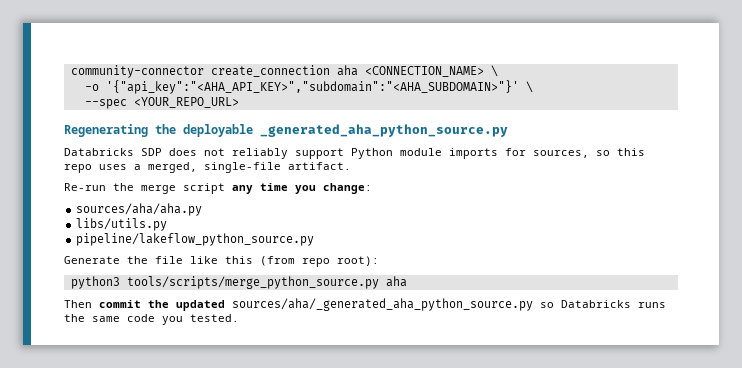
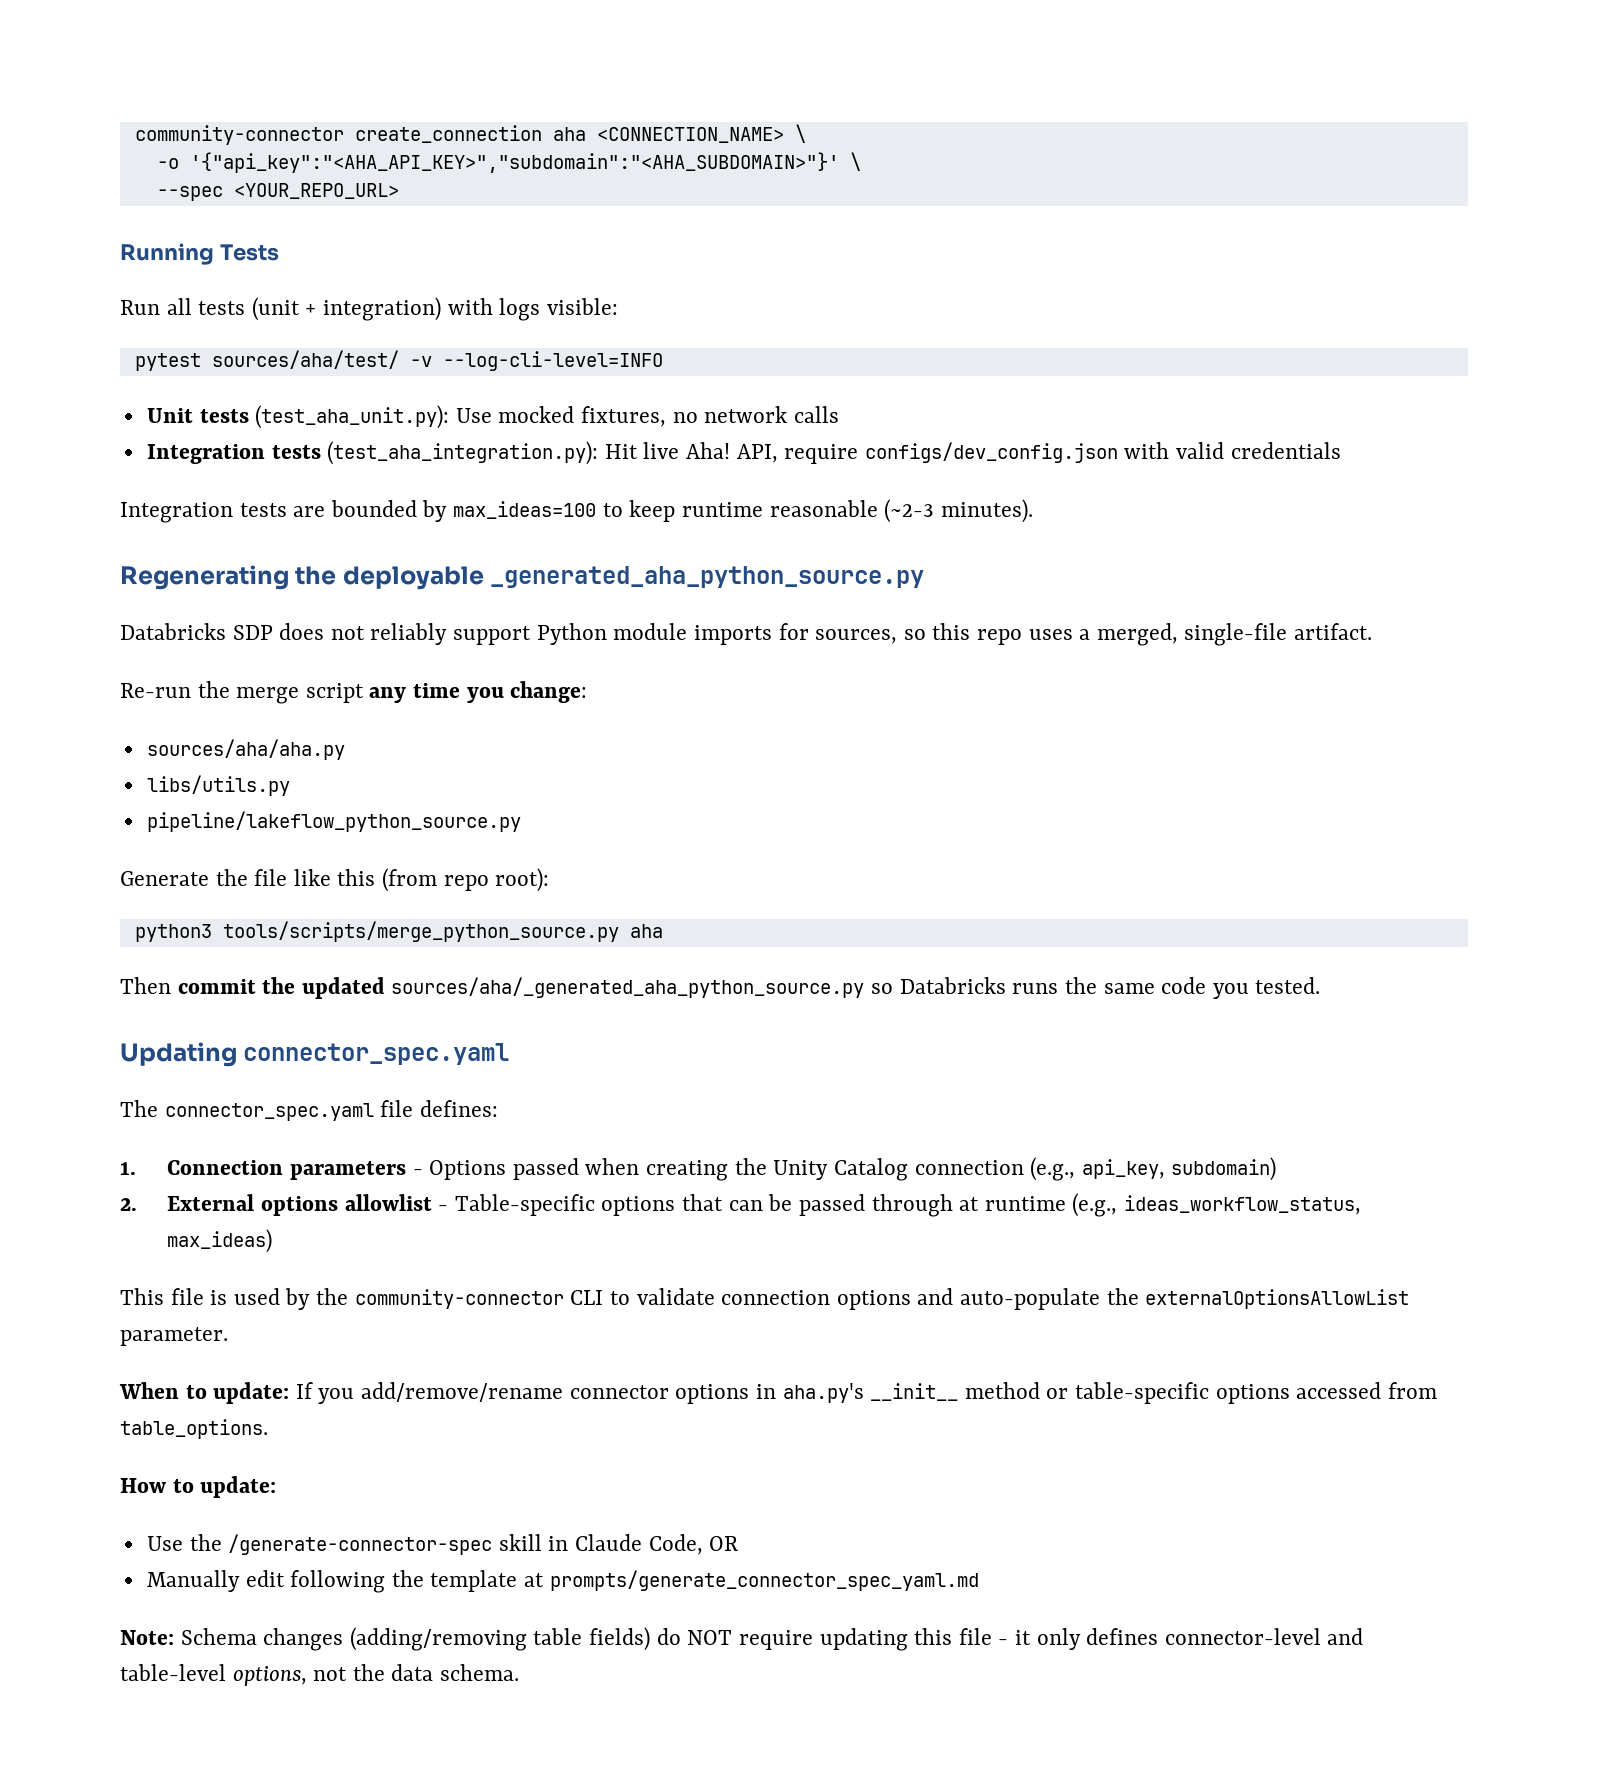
+ Running Tests
+ Run all tests (unit + integration) with logs visible:
+ pytest sources/aha/test/ -v --log-cli-level=INFO
+ Unit tests (test_aha_unit.py): Use mocked fixtures, no network calls
+ Integration tests (test_aha_integration.py): Hit live Aha! API, require configs/dev_config.json with valid credentials
+ Integration tests are bounded by max_ideas=100 to keep runtime reasonable (~2-3 minutes).
+ Updating connector_spec.yaml
+ The connector_spec.yaml file defines:
+ 1. Connection parameters - Options passed when creating the Unity Catalog connection (e.g., api_key, subdomain)
+ 2. External options allowlist - Table-specific options that can be passed through at runtime (e.g., ideas_workflow_status, max_ideas)
+ This file is used by the community-connector CLI to validate connection options and auto-populate the externalOptionsAllowList parameter.
+ When to update: If you add/remove/rename connector options in aha.py's __init__ method or table-specific options accessed from table_options.
+ How to update:
+ Use the /generate-connector-spec skill in Claude Code, OR
+ Manually edit following the template at prompts/generate_connector_spec_yaml.md
+ Note: Schema changes (adding/removing table fields) do NOT require updating this file - it only defines connector-level and table-level options, not the data schema.

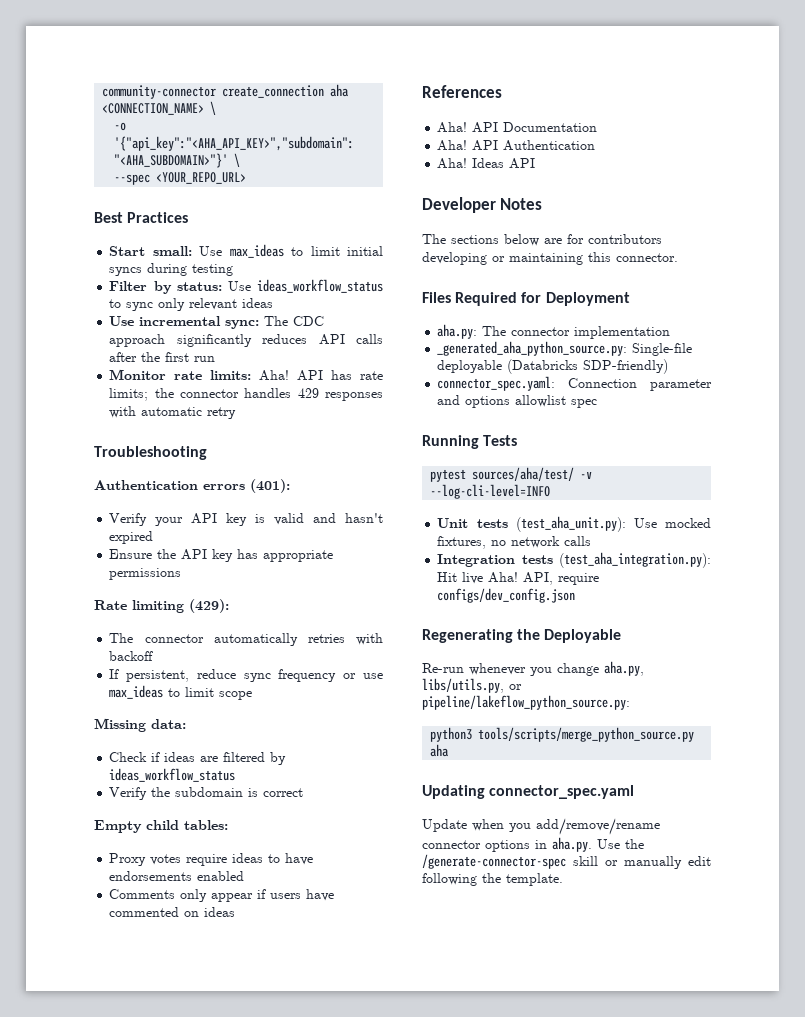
+ Best Practices
+ Start small: Use max_ideas to limit initial syncs during testing
+ Filter by status: Use ideas_workflow_status to sync only relevant ideas
+ Use incremental sync: The CDC approach significantly reduces API calls after the first run
+ Monitor rate limits: Aha! API has rate limits; the connector handles 429 responses with automatic retry
+ Troubleshooting
+ Authentication errors (401):
+ Verify your API key is valid and hasn't expired
+ Ensure the API key has appropriate permissions
+ Rate limiting (429):
+ The connector automatically retries with backoff
+ If persistent, reduce sync frequency or use max_ideas to limit scope
+ Missing data:
+ Check if ideas are filtered by ideas_workflow_status
+ Verify the subdomain is correct
+ Empty child tables:
+ Proxy votes require ideas to have endorsements enabled
+ Comments only appear if users have commented on ideas
+ References
+ Aha! API Documentation
+ Aha! API Authentication
+ Aha! Ideas API
+ Developer Notes
+ The sections below are for contributors developing or maintaining this connector.
+ Files Required for Deployment
+ aha.py: The connector implementation
+ _generated_aha_python_source.py: Single-file deployable (Databricks SDP-friendly)
+ connector_spec.yaml: Connection parameter and options allowlist spec
  Running Tests
- Run all tests (unit + integration) with logs visible:
- API, require configs/dev_config.json with valid credentials
- Integration tests are bounded by max_ideas=100 to keep runtime reasonable (~2-3 minutes).
- Regenerating the deployable _generated_aha_python_source.py
- Databricks SDP does not reliably support Python module imports for sources, so this repo uses a merged, single-file artifact.
- Re-run the merge script any time you change:
- sources/aha/aha.py
- libs/utils.py
- pipeline/lakeflow_python_source.py
- Generate the file like this (from repo root):
+ API, require configs/dev_config.json
+ Regenerating the Deployable
+ Re-run whenever you change aha.py, libs/utils.py, or pipeline/lakeflow_python_source.py:
  python3 tools/scripts/merge_python_source.py aha
- Then commit the updated sources/aha/_generated_aha_python_source.py so Databricks runs the same code you tested.
  Updating connector_spec.yaml
- The connector_spec.yaml file defines:
- 1. Connection parameters - Options passed when creating the Unity Catalog connection (e.g., api_key, subdomain)
- 2. External options allowlist - Table-specific options that can be passed through at runtime (e.g., ideas_workflow_status, max_ideas)
- This file is used by the community-connector CLI to validate connection options and auto-populate the externalOptionsAllowList parameter.
- When to update: If you add/remove/rename connector options in aha.py's __init__ method or table-specific options accessed from table_options.
- How to update:
- Use the /generate-connector-spec skill in Claude Code, OR
- Manually edit following the template at prompts/generate_connector_spec_yaml.md
- Note: Schema changes (adding/removing table fields) do NOT require updating this file - it only defines connector-level and table-level options, not the data schema.
+ Update when you add/remove/rename connector options in aha.py. Use the /generate-connector-spec skill or manually edit following the template.

